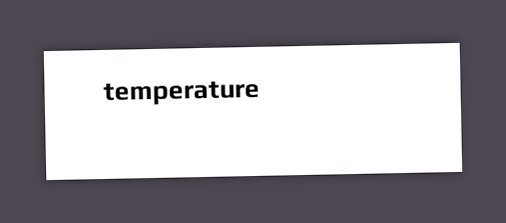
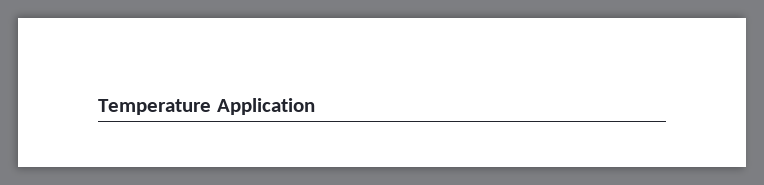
- temperature
+ Temperature Application

